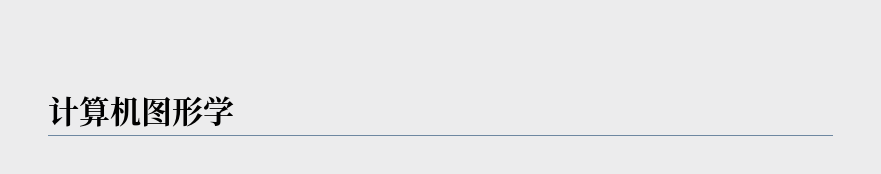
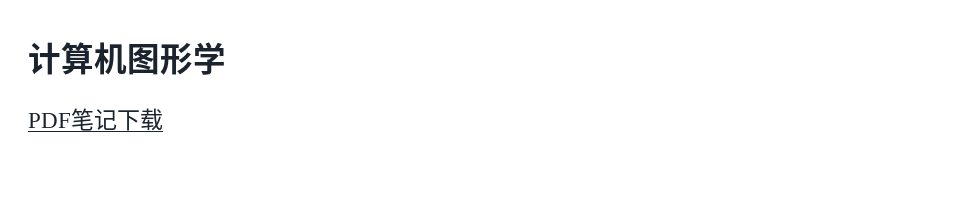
+ PDF笔记下载

